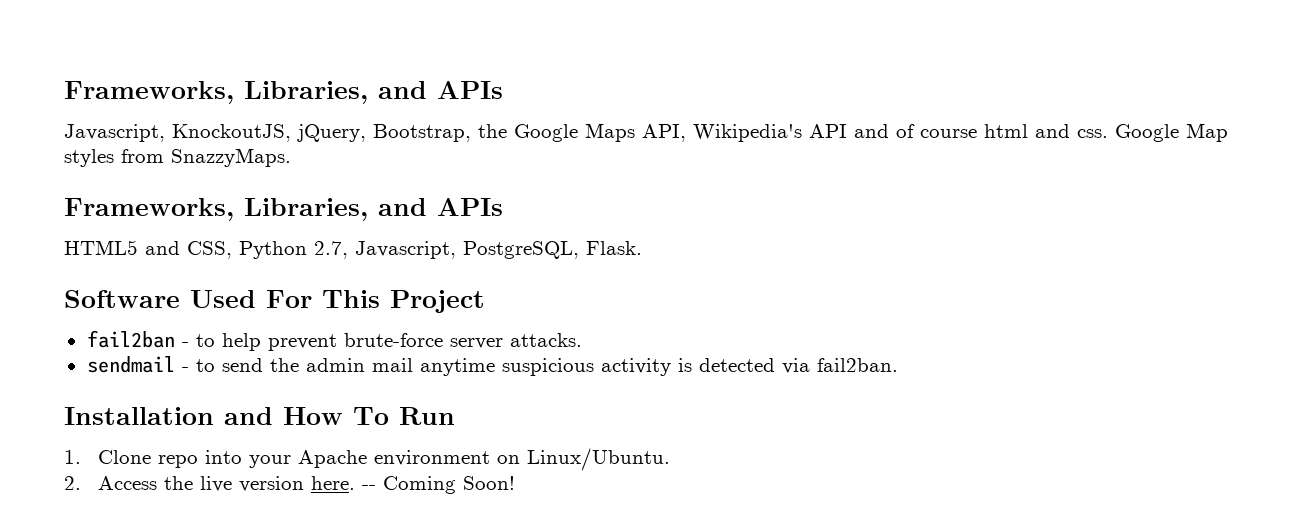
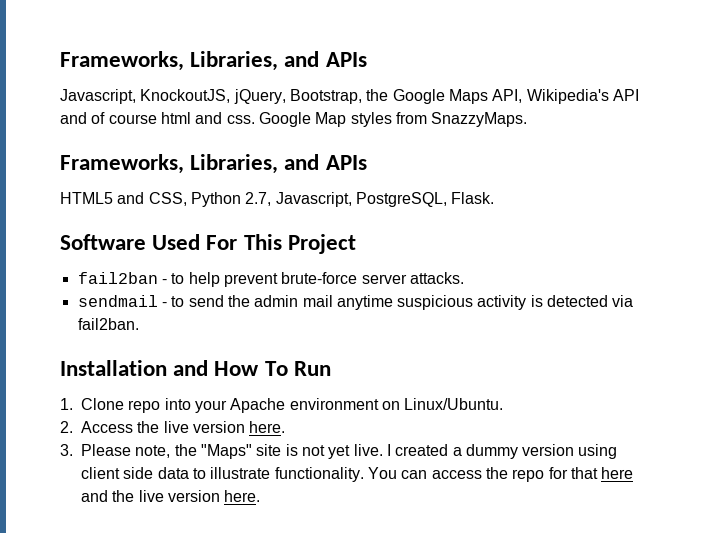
- 2. Access the live version here. -- Coming Soon!
+ 2. Access the live version here.
+ 3. Please note, the "Maps" site is not yet live. I created a dummy version using client side data to illustrate functionality. You can access the repo for that here and the live version here.

